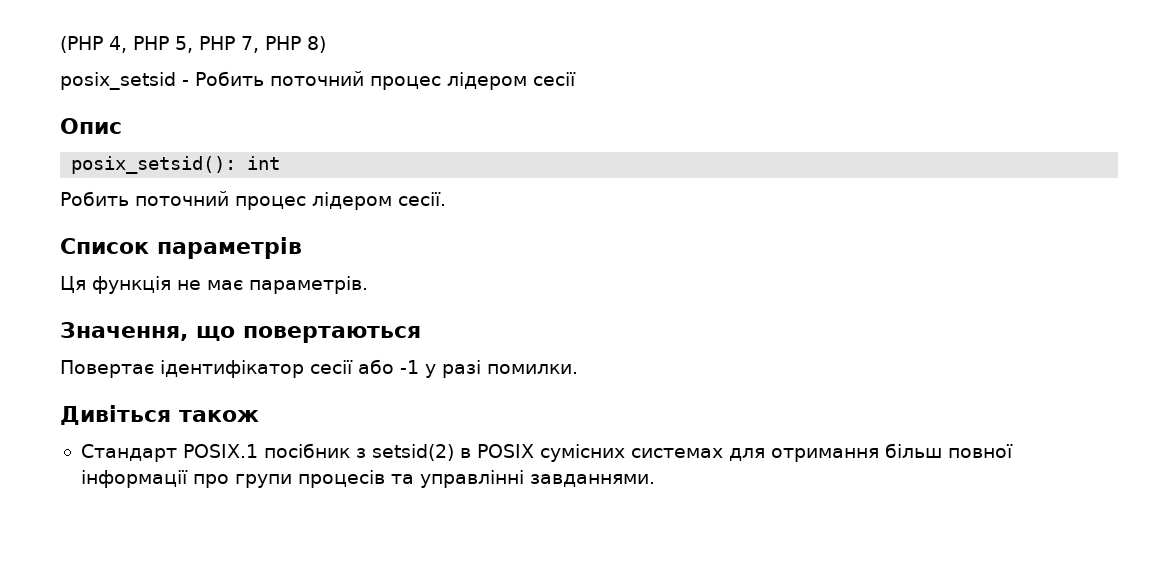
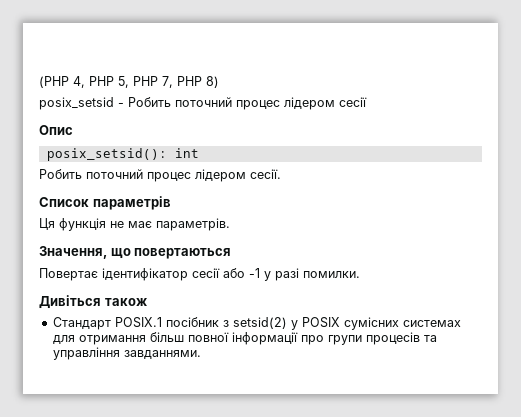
- Стандарт POSIX.1 посібник з setsid(2) в POSIX сумісних системах для отримання більш повної інформації про групи процесів та управлінні завданнями.
+ Стандарт POSIX.1 посібник з setsid(2) у POSIX сумісних системах для отримання більш повної інформації про групи процесів та управління завданнями.

